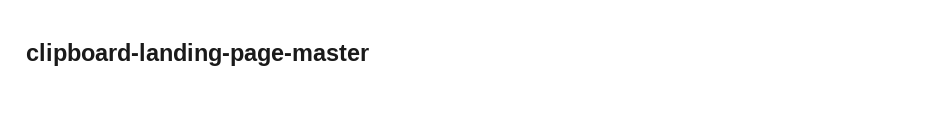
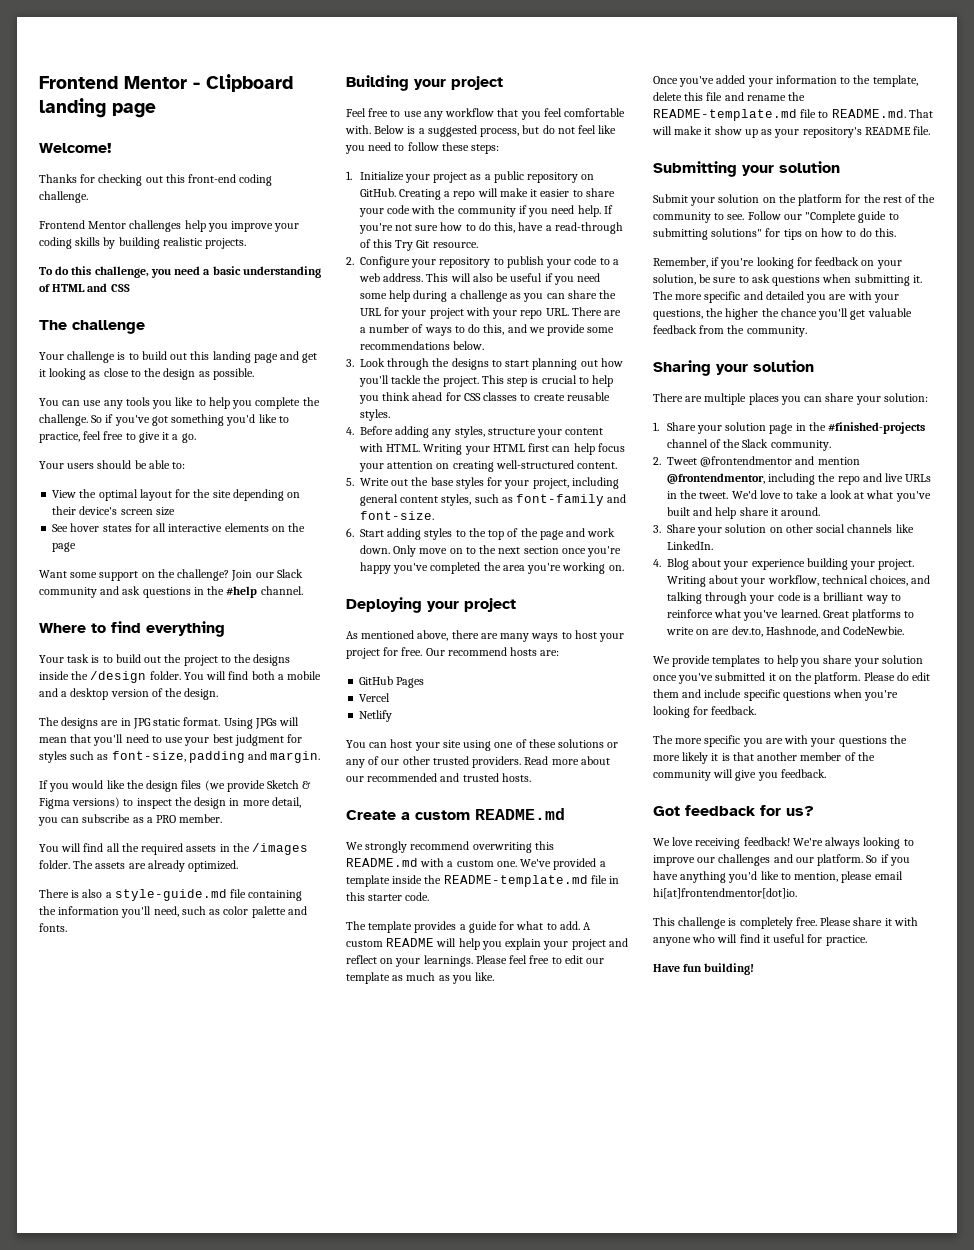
- clipboard-landing-page-master
+ Frontend Mentor - Clipboard landing page
+ Welcome!
+ Thanks for checking out this front-end coding challenge.
+ Frontend Mentor challenges help you improve your coding skills by building realistic projects.
+ To do this challenge, you need a basic understanding of HTML and CSS
+ The challenge
+ Your challenge is to build out this landing page and get it looking as close to the design as possible.
+ You can use any tools you like to help you complete the challenge. So if you've got something you'd like to practice, feel free to give it a go.
+ Your users should be able to:
+ View the optimal layout for the site depending on their device's screen size
+ See hover states for all interactive elements on the page
+ Want some support on the challenge? Join our Slack community and ask questions in the #help channel.
+ Where to find everything
+ Your task is to build out the project to the designs inside the /design folder. You will find both a mobile and a desktop version of the design.
+ The designs are in JPG static format. Using JPGs will mean that you'll need to use your best judgment for styles such as font-size, padding and margin.
+ If you would like the design files (we provide Sketch & Figma versions) to inspect the design in more detail, you can subscribe as a PRO member.
+ You will find all the required assets in the /images folder. The assets are already optimized.
+ There is also a style-guide.md file containing the information you'll need, such as color palette and fonts.
+ Building your project
+ Feel free to use any workflow that you feel comfortable with. Below is a suggested process, but do not feel like you need to follow these steps:
+ 1. Initialize your project as a public repository on GitHub. Creating a repo will make it easier to share your code with the community if you need help. If you're not sure how to do this, have a read-through of this Try Git resource.
+ 2. Configure your repository to publish your code to a web address. This will also be useful if you need some help during a challenge as you can share the URL for your project with your repo URL. There are a number of ways to do this, and we provide some recommendations below.
+ 3. Look through the designs to start planning out how you'll tackle the project. This step is crucial to help you think ahead for CSS classes to create reusable styles.
+ 4. Before adding any styles, structure your content with HTML. Writing your HTML first can help focus your attention on creating well-structured content.
+ 5. Write out the base styles for your project, including general content styles, such as font-family and font-size.
+ 6. Start adding styles to the top of the page and work down. Only move on to the next section once you're happy you've completed the area you're working on.
+ Deploying your project
+ As mentioned above, there are many ways to host your project for free. Our recommend hosts are:
+ GitHub Pages
+ Vercel
+ Netlify
+ You can host your site using one of these solutions or any of our other trusted providers. Read more about our recommended and trusted hosts.
+ Create a custom README.md
+ We strongly recommend overwriting this README.md with a custom one. We've provided a template inside the README-template.md file in this starter code.
+ The template provides a guide for what to add. A custom README will help you explain your project and reflect on your learnings. Please feel free to edit our template as much as you like.
+ Once you've added your information to the template, delete this file and rename the README-template.md file to README.md. That will make it show up as your repository's README file.
+ Submitting your solution
+ Submit your solution on the platform for the rest of the community to see. Follow our "Complete guide to submitting solutions" for tips on how to do this.
+ Remember, if you're looking for feedback on your solution, be sure to ask questions when submitting it. The more specific and detailed you are with your questions, the higher the chance you'll get valuable feedback from the community.
+ Sharing your solution
+ There are multiple places you can share your solution:
+ 1. Share your solution page in the #finished-projects channel of the Slack community.
+ 2. Tweet @frontendmentor and mention @frontendmentor, including the repo and live URLs in the tweet. We'd love to take a look at what you've built and help share it around.
+ 3. Share your solution on other social channels like LinkedIn.
+ 4. Blog about your experience building your project. Writing about your workflow, technical choices, and talking through your code is a brilliant way to reinforce what you've learned. Great platforms to write on are dev.to, Hashnode, and CodeNewbie.
+ We provide templates to help you share your solution once you've submitted it on the platform. Please do edit them and include specific questions when you're looking for feedback.
+ The more specific you are with your questions the more likely it is that another member of the community will give you feedback.
+ Got feedback for us?
+ We love receiving feedback! We're always looking to improve our challenges and our platform. So if you have anything you'd like to mention, please email hi[at]frontendmentor[dot]io.
+ This challenge is completely free. Please share it with anyone who will find it useful for practice.
+ Have fun building!

